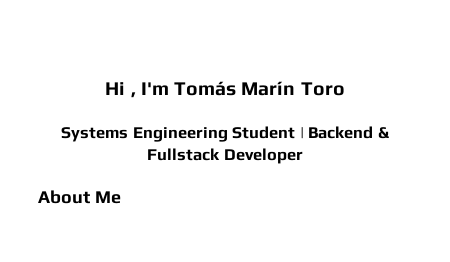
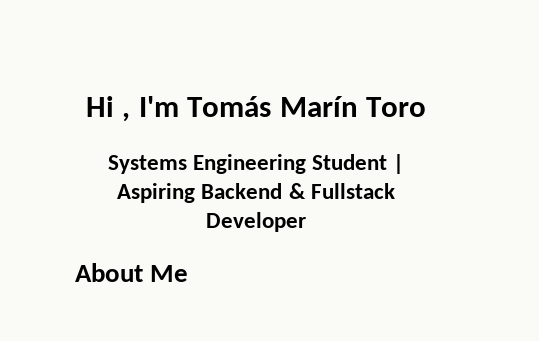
- Systems Engineering Student | Backend & Fullstack Developer
+ Systems Engineering Student | Aspiring Backend & Fullstack Developer

